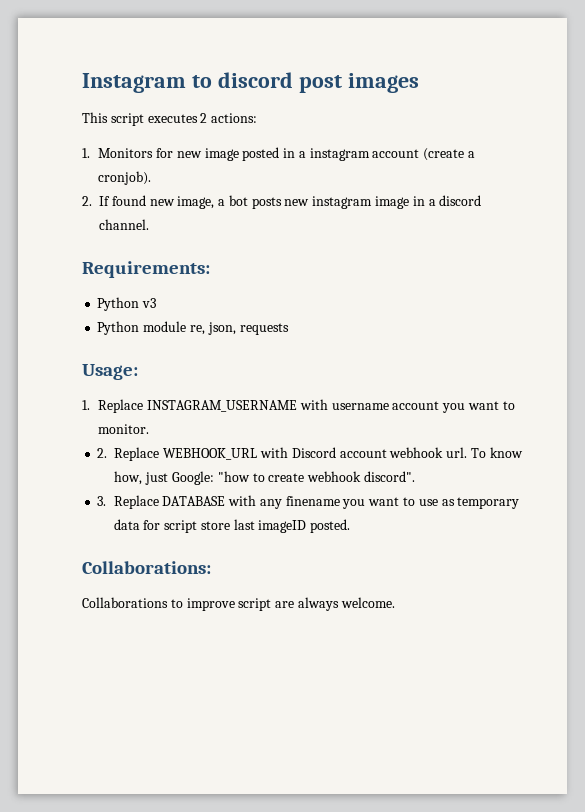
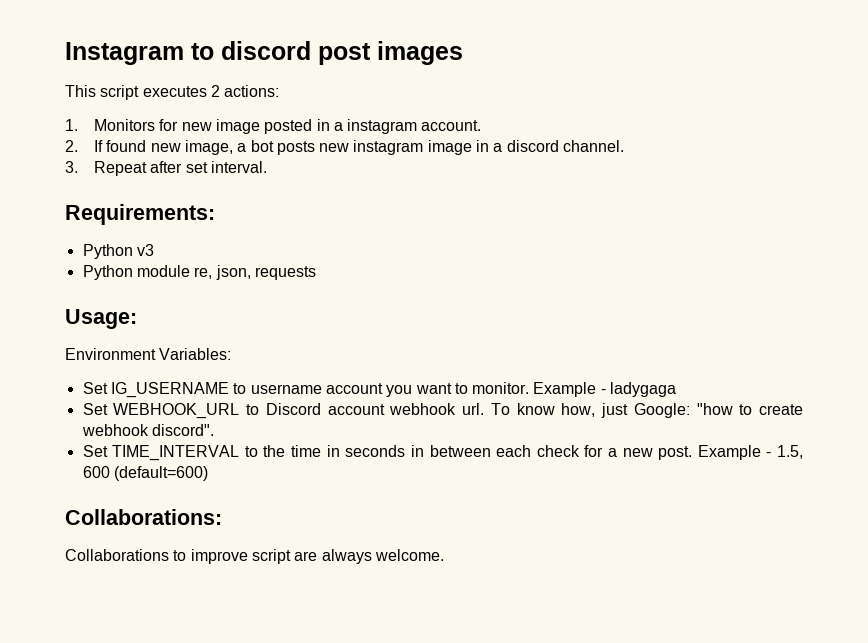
- 1. Monitors for new image posted in a instagram account (create a cronjob).
+ 1. Monitors for new image posted in a instagram account.
+ 3. Repeat after set interval.
- 1. Replace INSTAGRAM_USERNAME with username account you want to monitor.
- 2. Replace WEBHOOK_URL with Discord account webhook url.
+ Environment Variables:
+ Set IG_USERNAME to username account you want to monitor. Example - ladygaga
+ Set WEBHOOK_URL to Discord account webhook url.
- 3. Replace DATABASE with any finename you want to use as temporary data for script store last imageID posted.
+ Set TIME_INTERVAL to the time in seconds in between each check for a new post. Example - 1.5, 600 (default=600)

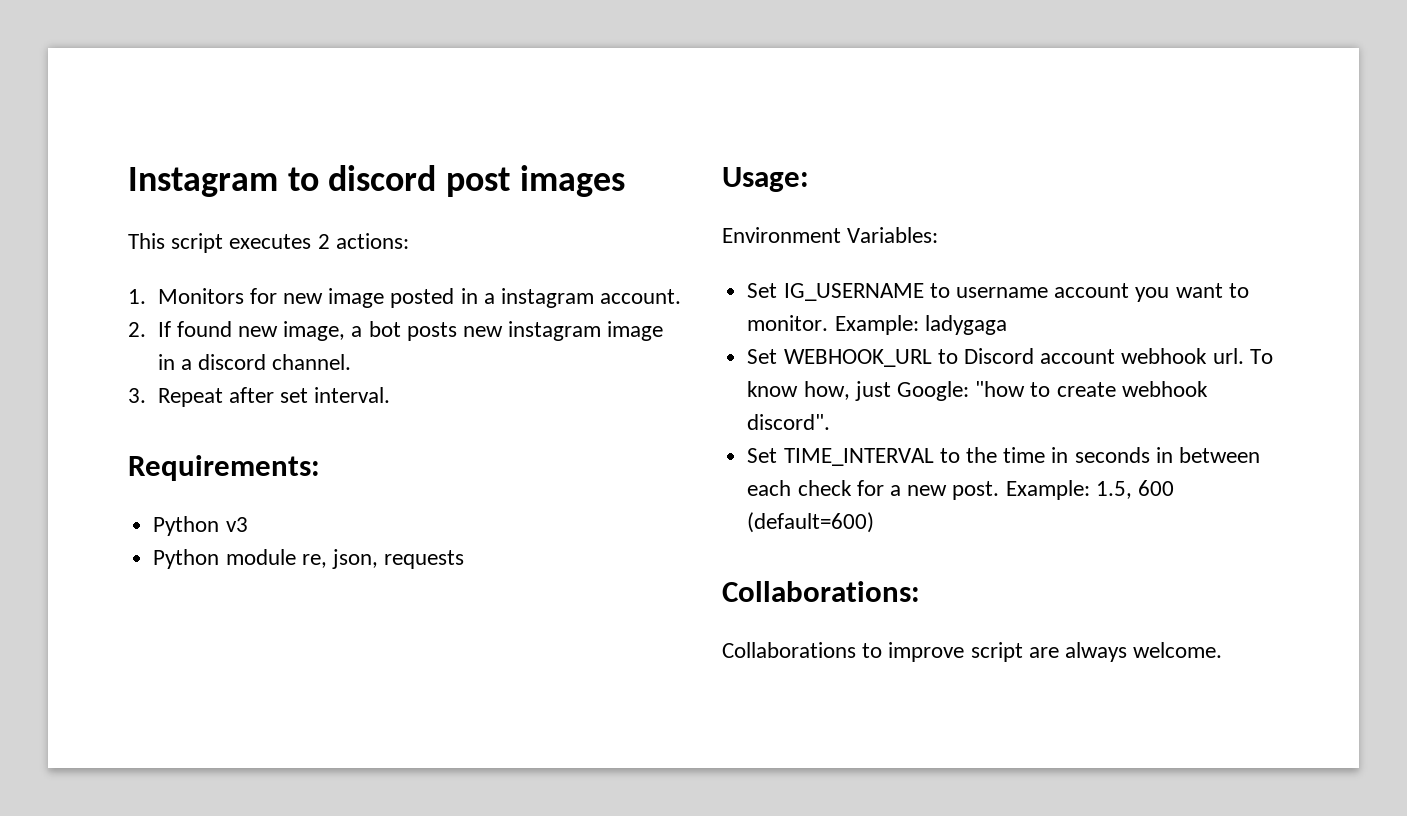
- Example - ladygaga
+ Example: ladygaga
- Example - 1.5, 600 (default=600)
+ Example: 1.5, 600 (default=600)

